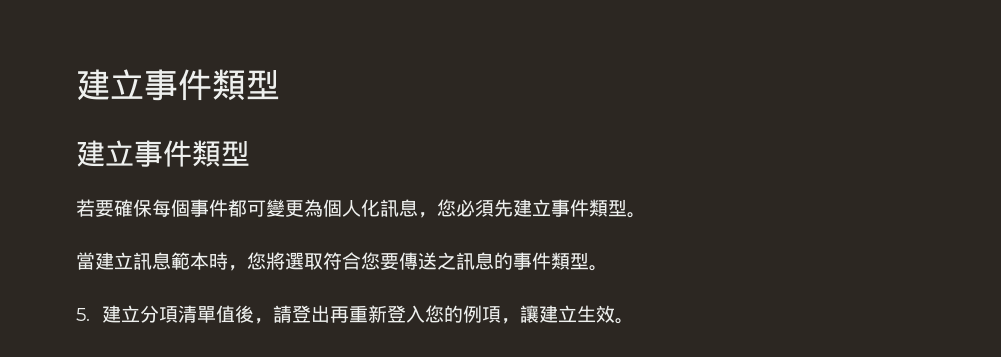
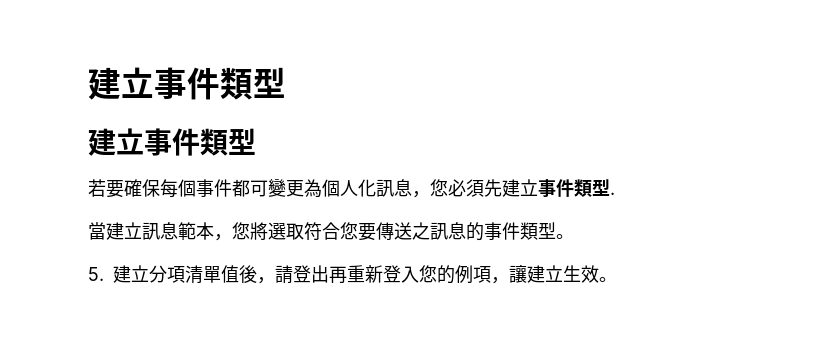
- 若要確保每個事件都可變更為個人化訊息，您必須先建立事件類型。
+ 若要確保每個事件都可變更為個人化訊息，您必須先建立事件類型.
- 當建立訊息範本時，您將選取符合您要傳送之訊息的事件類型。
+ 當建立訊息範本，您將選取符合您要傳送之訊息的事件類型。

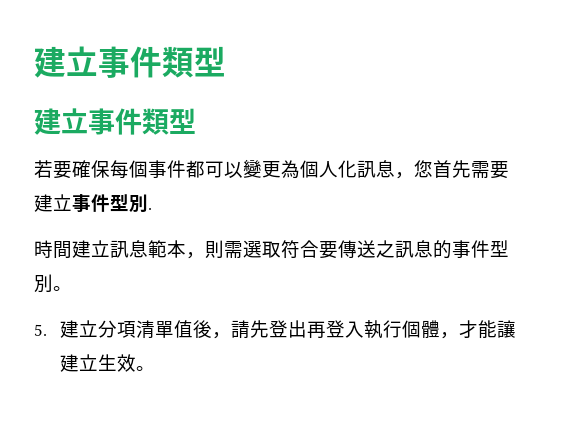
- 若要確保每個事件都可變更為個人化訊息，您必須先建立事件類型.
+ 若要確保每個事件都可以變更為個人化訊息，您首先需要建立事件型別.
- 當建立訊息範本，您將選取符合您要傳送之訊息的事件類型。
+ 時間建立訊息範本，則需選取符合要傳送之訊息的事件型別。
- 5.建立分項清單值後，請登出再重新登入您的例項，讓建立生效。
+ 5.建立分項清單值後，請先登出再登入執行個體，才能讓建立生效。

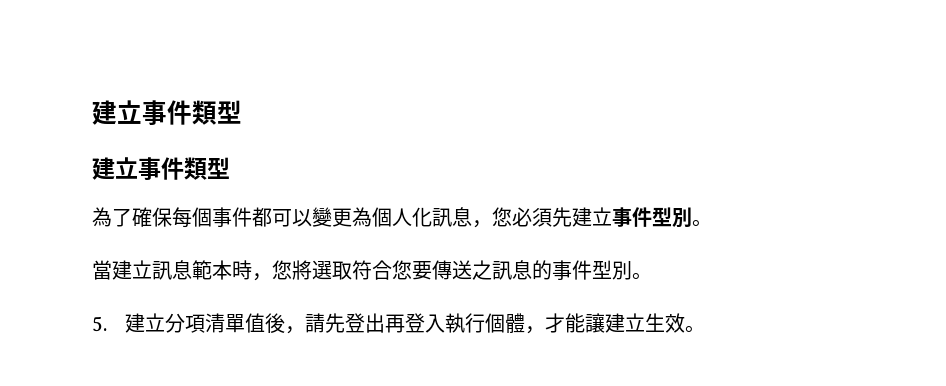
- 若要確保每個事件都可以變更為個人化訊息，您首先需要建立事件型別.
- 時間建立訊息範本，則需選取符合要傳送之訊息的事件型別。
+ 為了確保每個事件都可以變更為個人化訊息，您必須先建立事件型別。
+ 當建立訊息範本時，您將選取符合您要傳送之訊息的事件型別。

